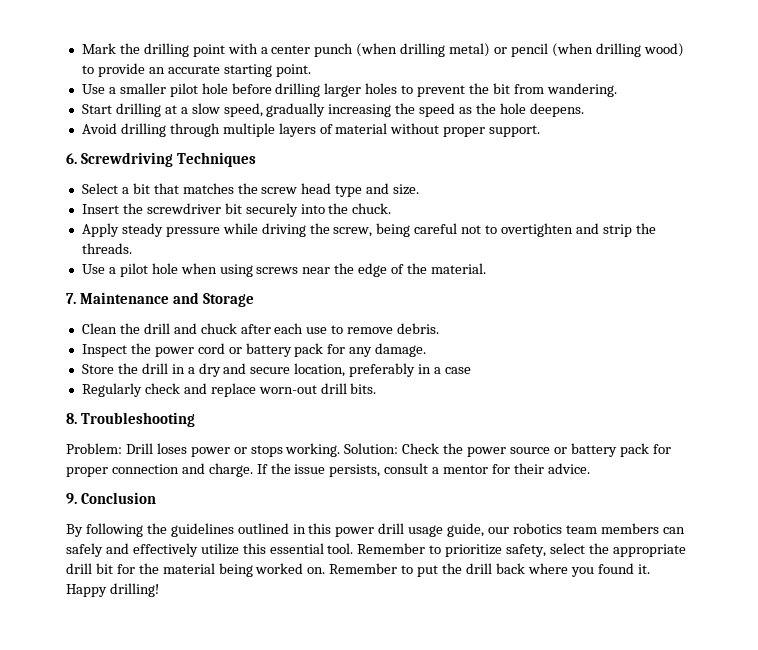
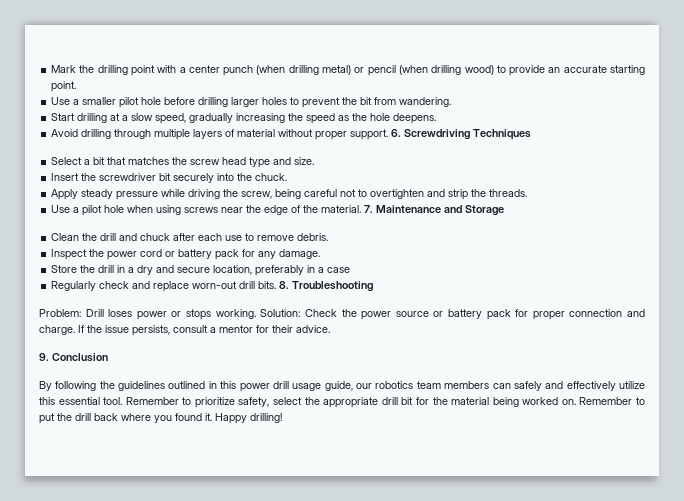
- Avoid drilling through multiple layers of material without proper support.
- 6. Screwdriving Techniques
+ Avoid drilling through multiple layers of material without proper support. 6. Screwdriving Techniques
- Use a pilot hole when using screws near the edge of the material.
- 7. Maintenance and Storage
+ Use a pilot hole when using screws near the edge of the material. 7. Maintenance and Storage
- Regularly check and replace worn-out drill bits.
- 8. Troubleshooting
+ Regularly check and replace worn-out drill bits. 8. Troubleshooting

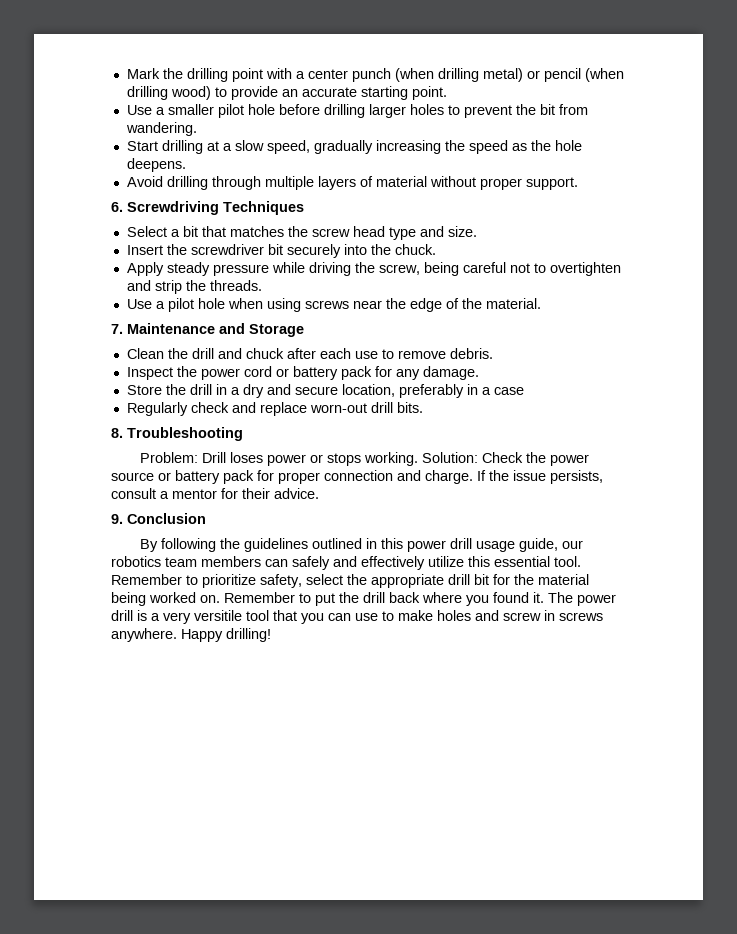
- Avoid drilling through multiple layers of material without proper support. 6. Screwdriving Techniques
+ Avoid drilling through multiple layers of material without proper support.
+ 6. Screwdriving Techniques
- Use a pilot hole when using screws near the edge of the material. 7. Maintenance and Storage
+ Use a pilot hole when using screws near the edge of the material.
+ 7. Maintenance and Storage
- Regularly check and replace worn-out drill bits. 8. Troubleshooting
+ Regularly check and replace worn-out drill bits.
+ 8. Troubleshooting
+ The power drill is a very versitile tool that you can use to make holes and screw in screws anywhere.

